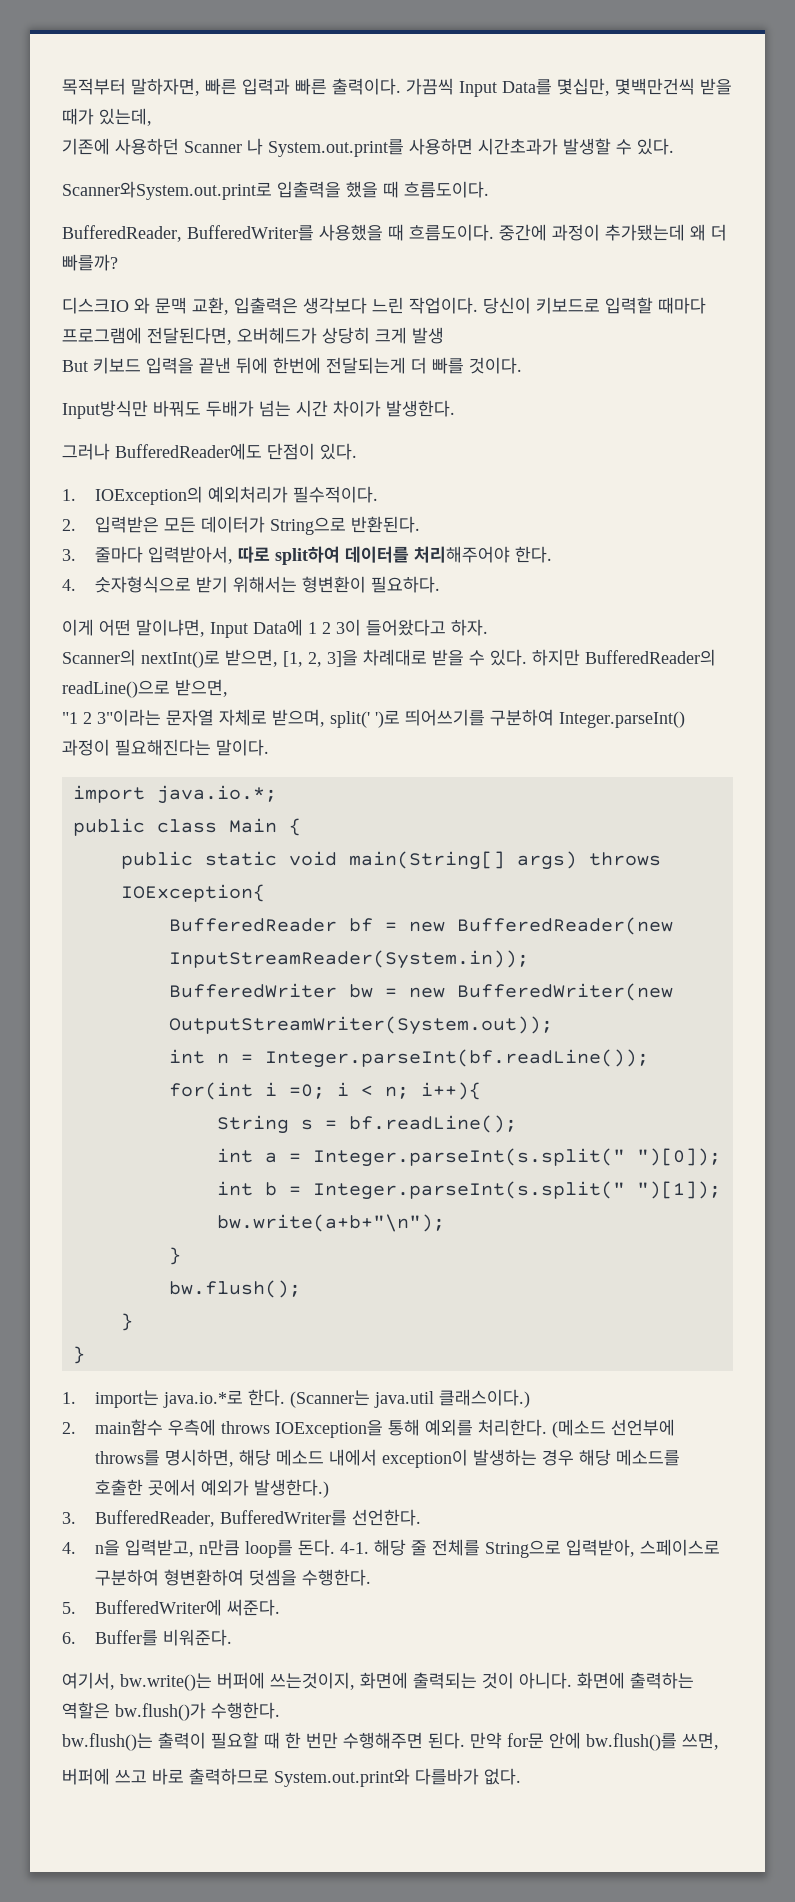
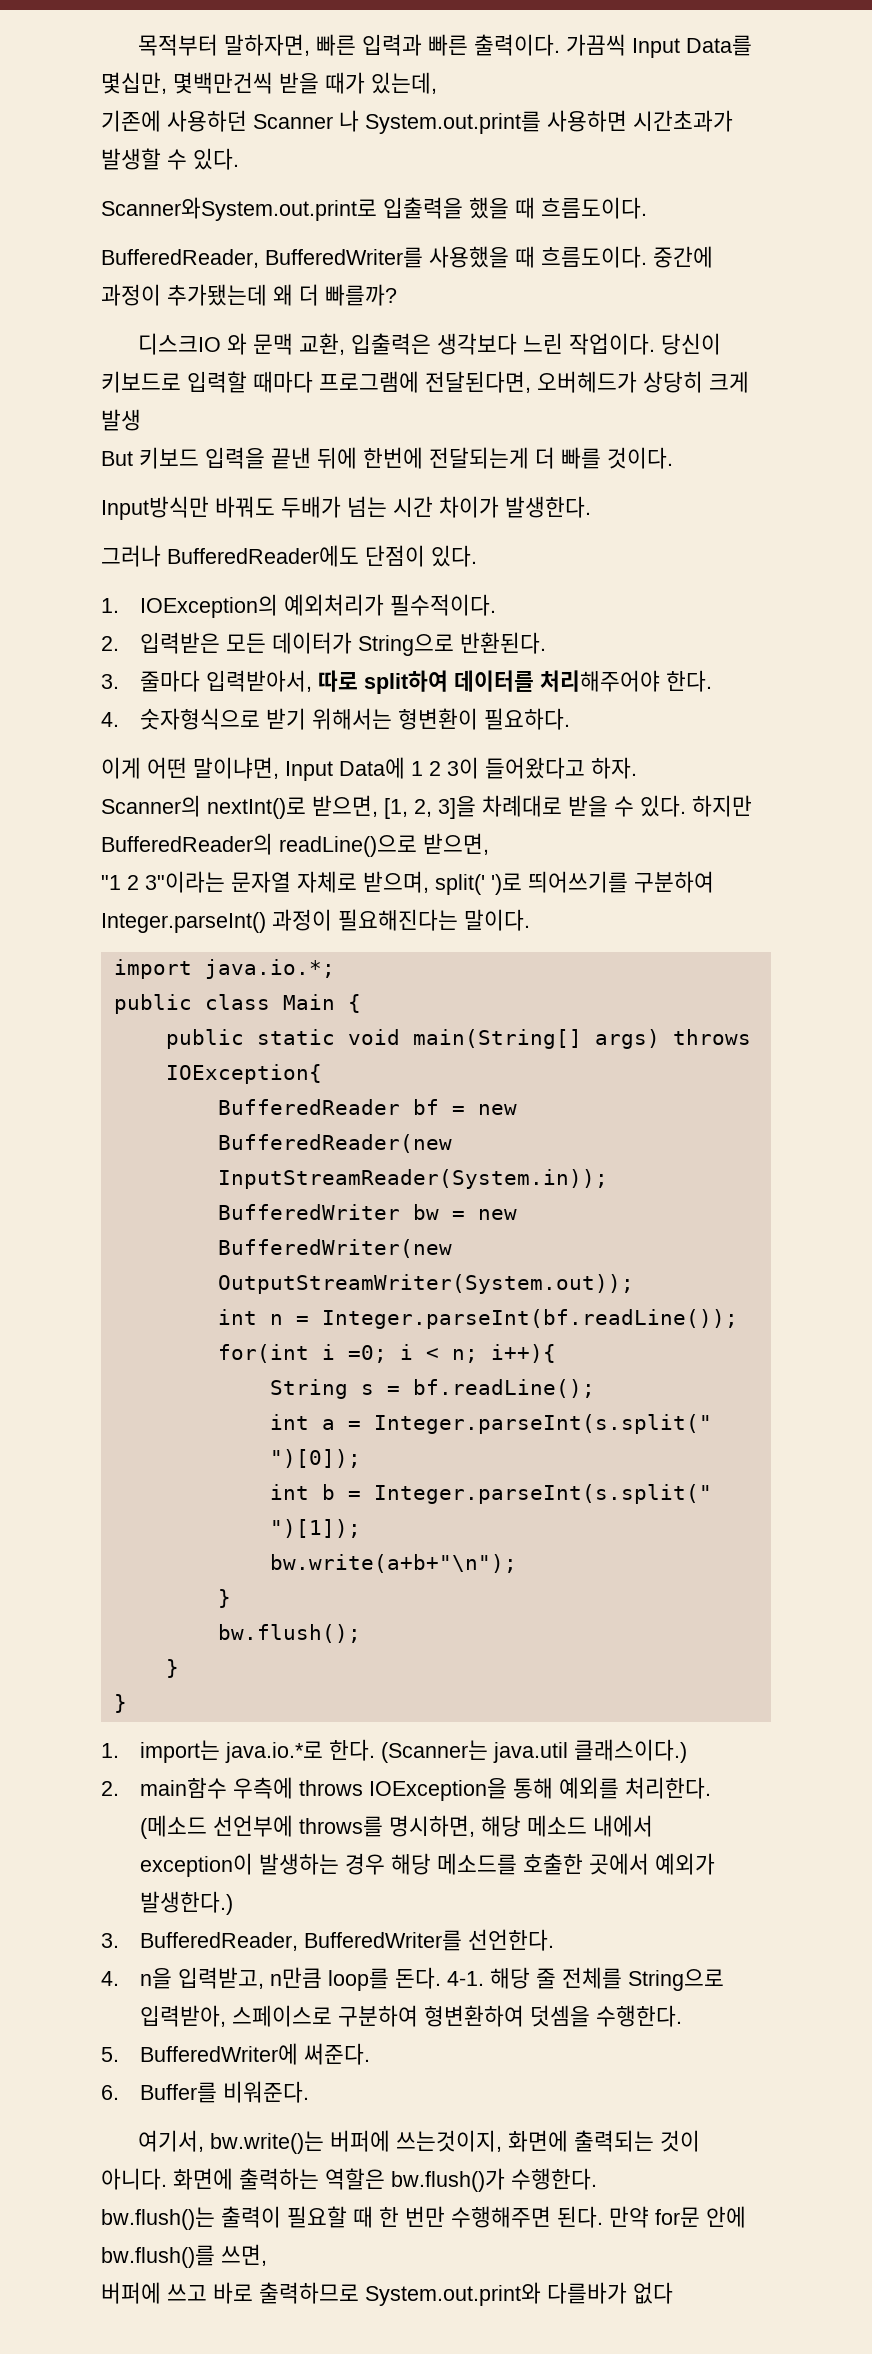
- 버퍼에 쓰고 바로 출력하므로 System.out.print와 다를바가 없다.
+ 버퍼에 쓰고 바로 출력하므로 System.out.print와 다를바가 없다

